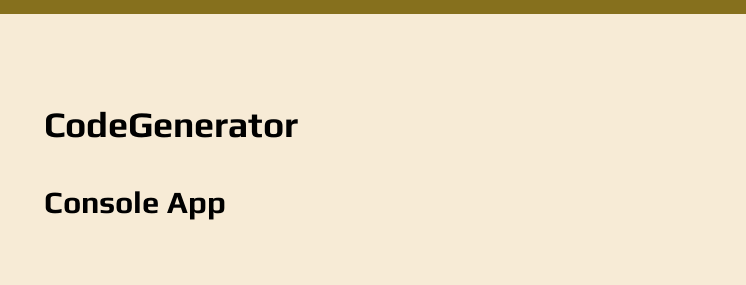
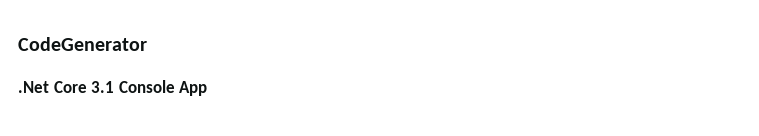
- Console App
+ .Net Core 3.1 Console App

